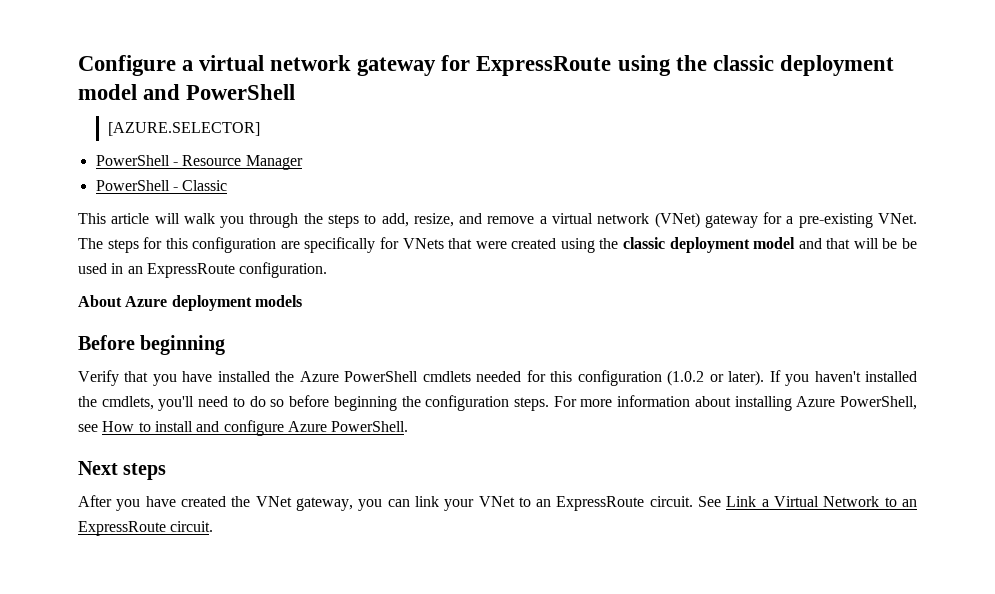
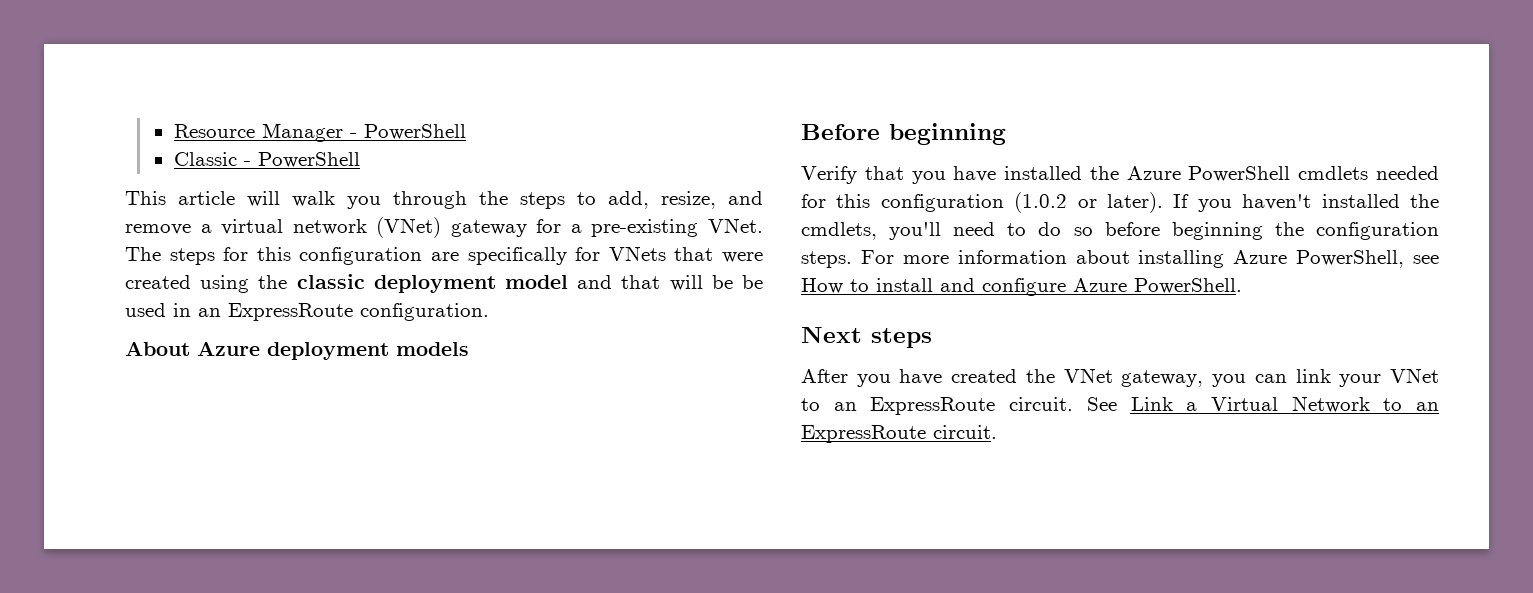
- Configure a virtual network gateway for ExpressRoute using the classic deployment model and PowerShell
- [AZURE.SELECTOR]
- PowerShell - Resource Manager
- PowerShell - Classic
+ Resource Manager - PowerShell
+ Classic - PowerShell

